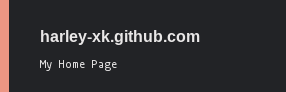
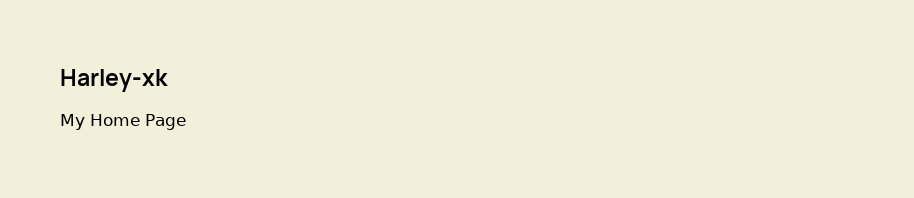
- harley-xk.github.com
+ Harley-xk

